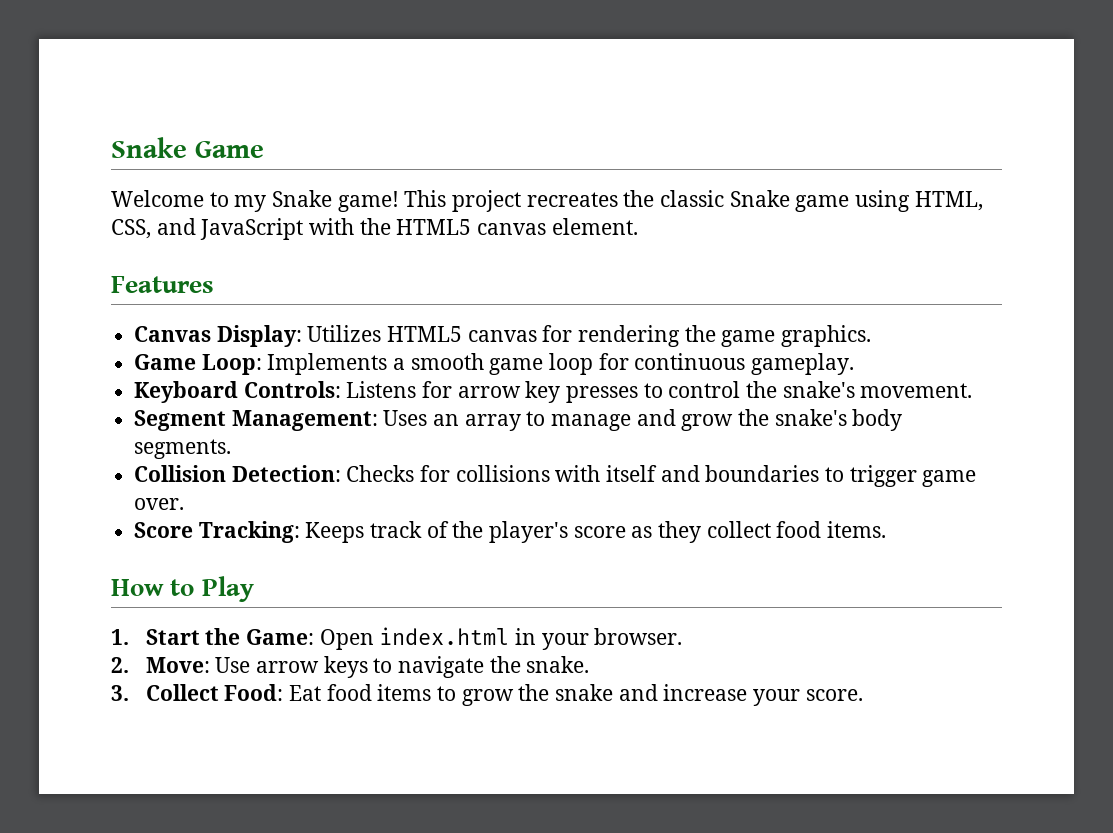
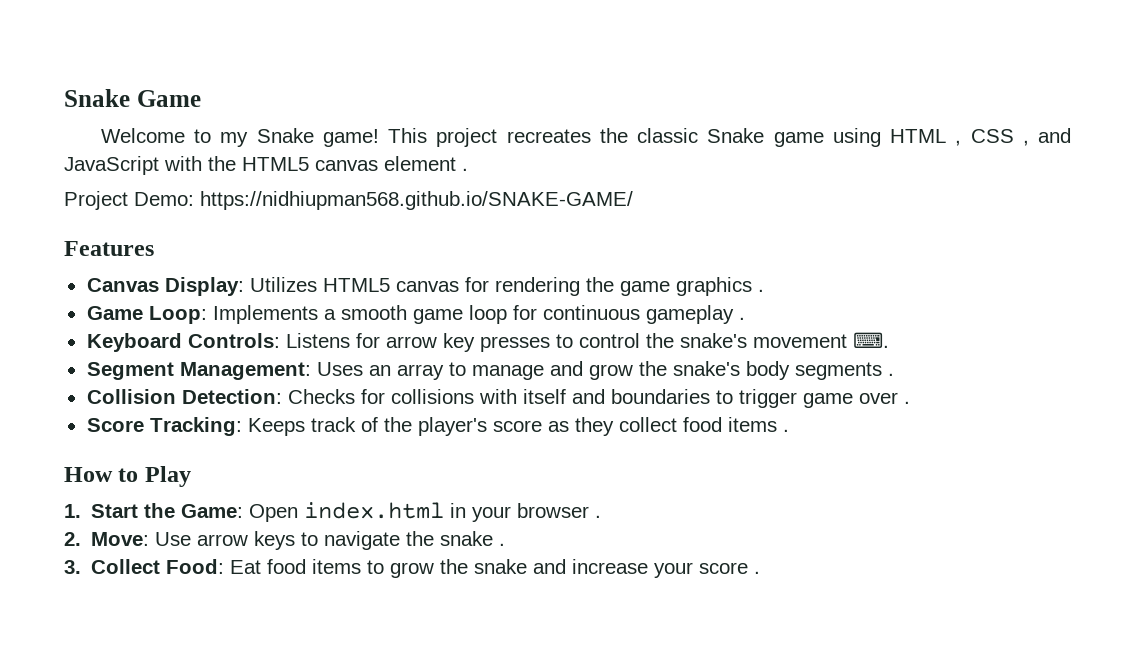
- This project recreates the classic Snake game using HTML, CSS, and JavaScript with the HTML5 canvas element.
+ This project recreates the classic Snake game using HTML , CSS , and JavaScript with the HTML5 canvas element .
+ Project Demo: https://nidhiupman568.github.io/SNAKE-GAME/
- Canvas Display: Utilizes HTML5 canvas for rendering the game graphics.
+ Canvas Display: Utilizes HTML5 canvas for rendering the game graphics .
- Game Loop: Implements a smooth game loop for continuous gameplay.
+ Game Loop: Implements a smooth game loop for continuous gameplay .
- Keyboard Controls: Listens for arrow key presses to control the snake's movement.
+ Keyboard Controls: Listens for arrow key presses to control the snake's movement ⌨.
- Segment Management: Uses an array to manage and grow the snake's body segments.
+ Segment Management: Uses an array to manage and grow the snake's body segments .
- Collision Detection: Checks for collisions with itself and boundaries to trigger game over.
+ Collision Detection: Checks for collisions with itself and boundaries to trigger game over .
- Score Tracking: Keeps track of the player's score as they collect food items.
+ Score Tracking: Keeps track of the player's score as they collect food items .
- 1. Start the Game: Open index.html in your browser.
+ 1. Start the Game: Open index.html in your browser .
- 2. Move: Use arrow keys to navigate the snake.
+ 2. Move: Use arrow keys to navigate the snake .
- 3. Collect Food: Eat food items to grow the snake and increase your score.
+ 3. Collect Food: Eat food items to grow the snake and increase your score .

